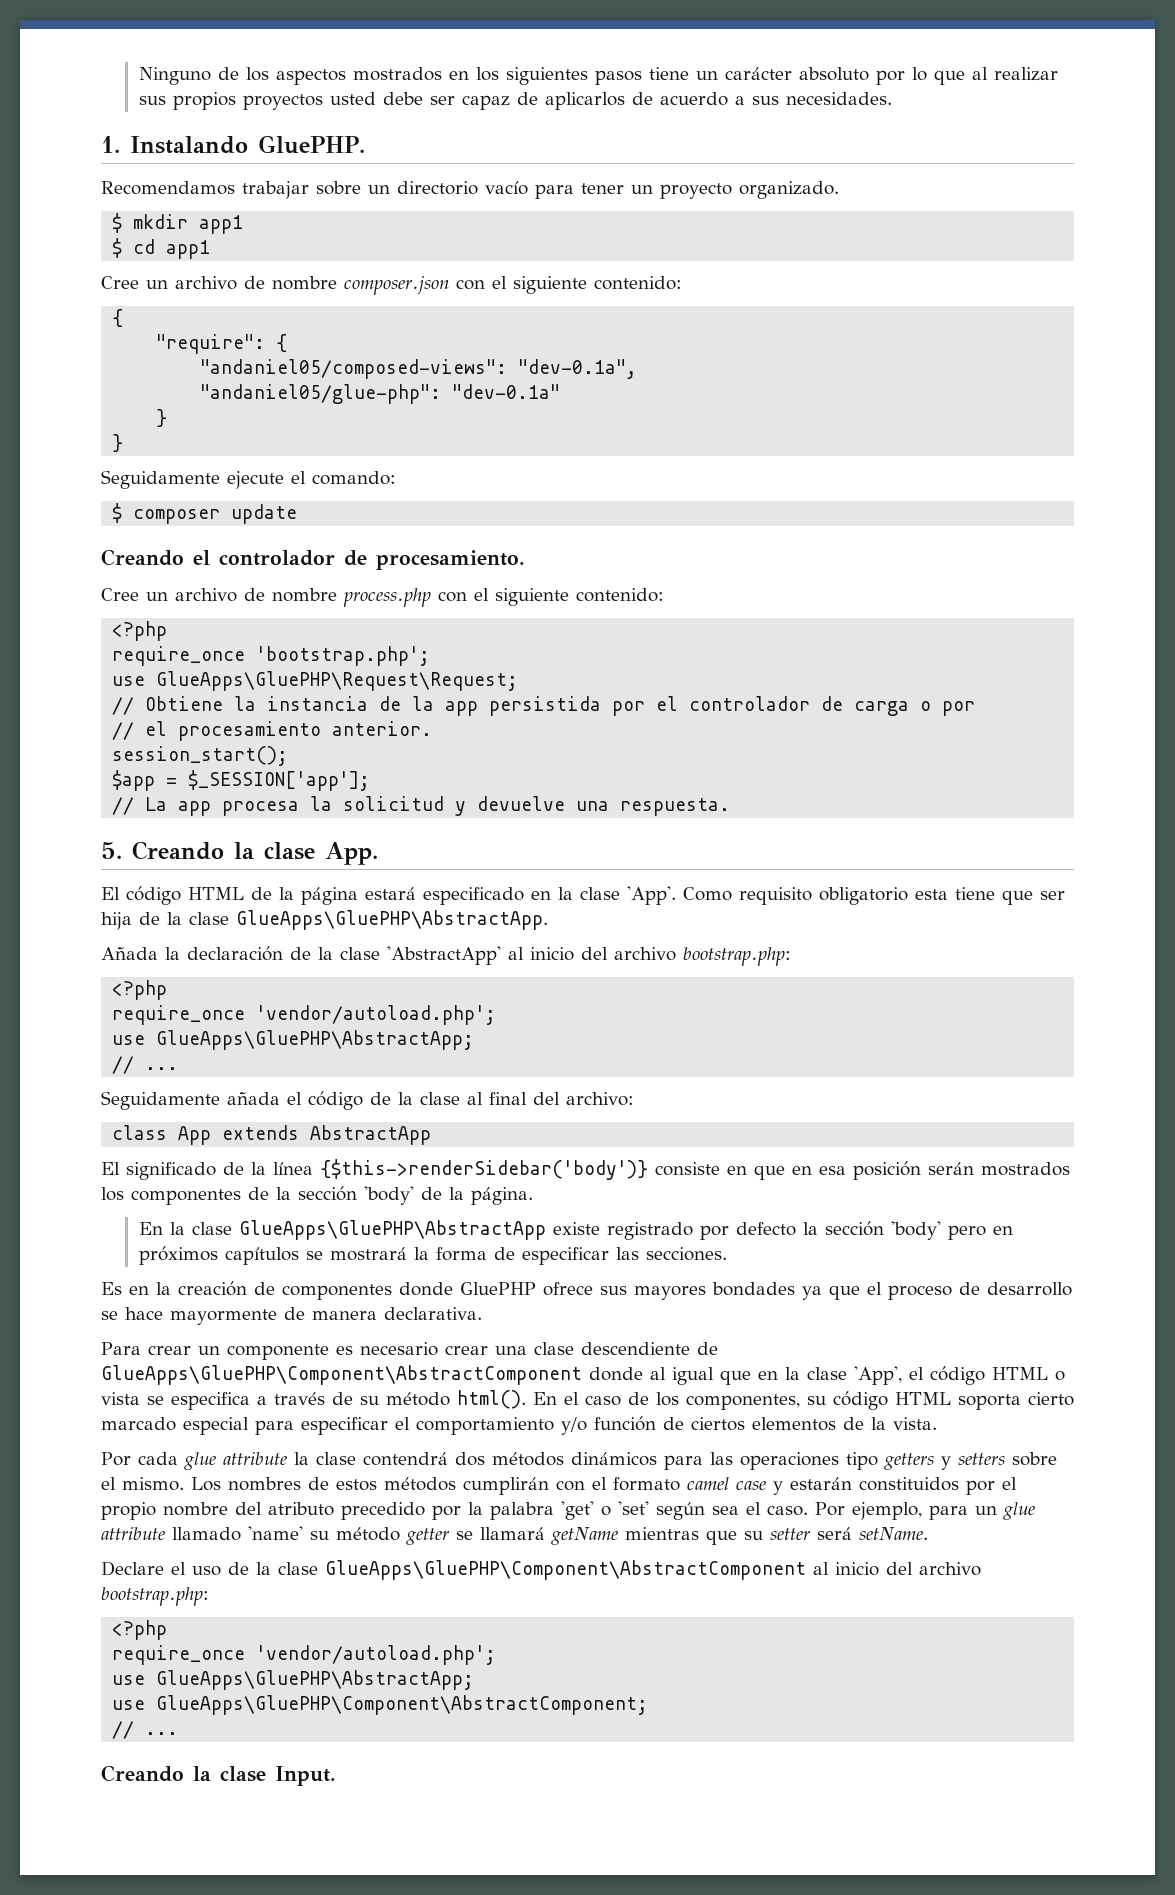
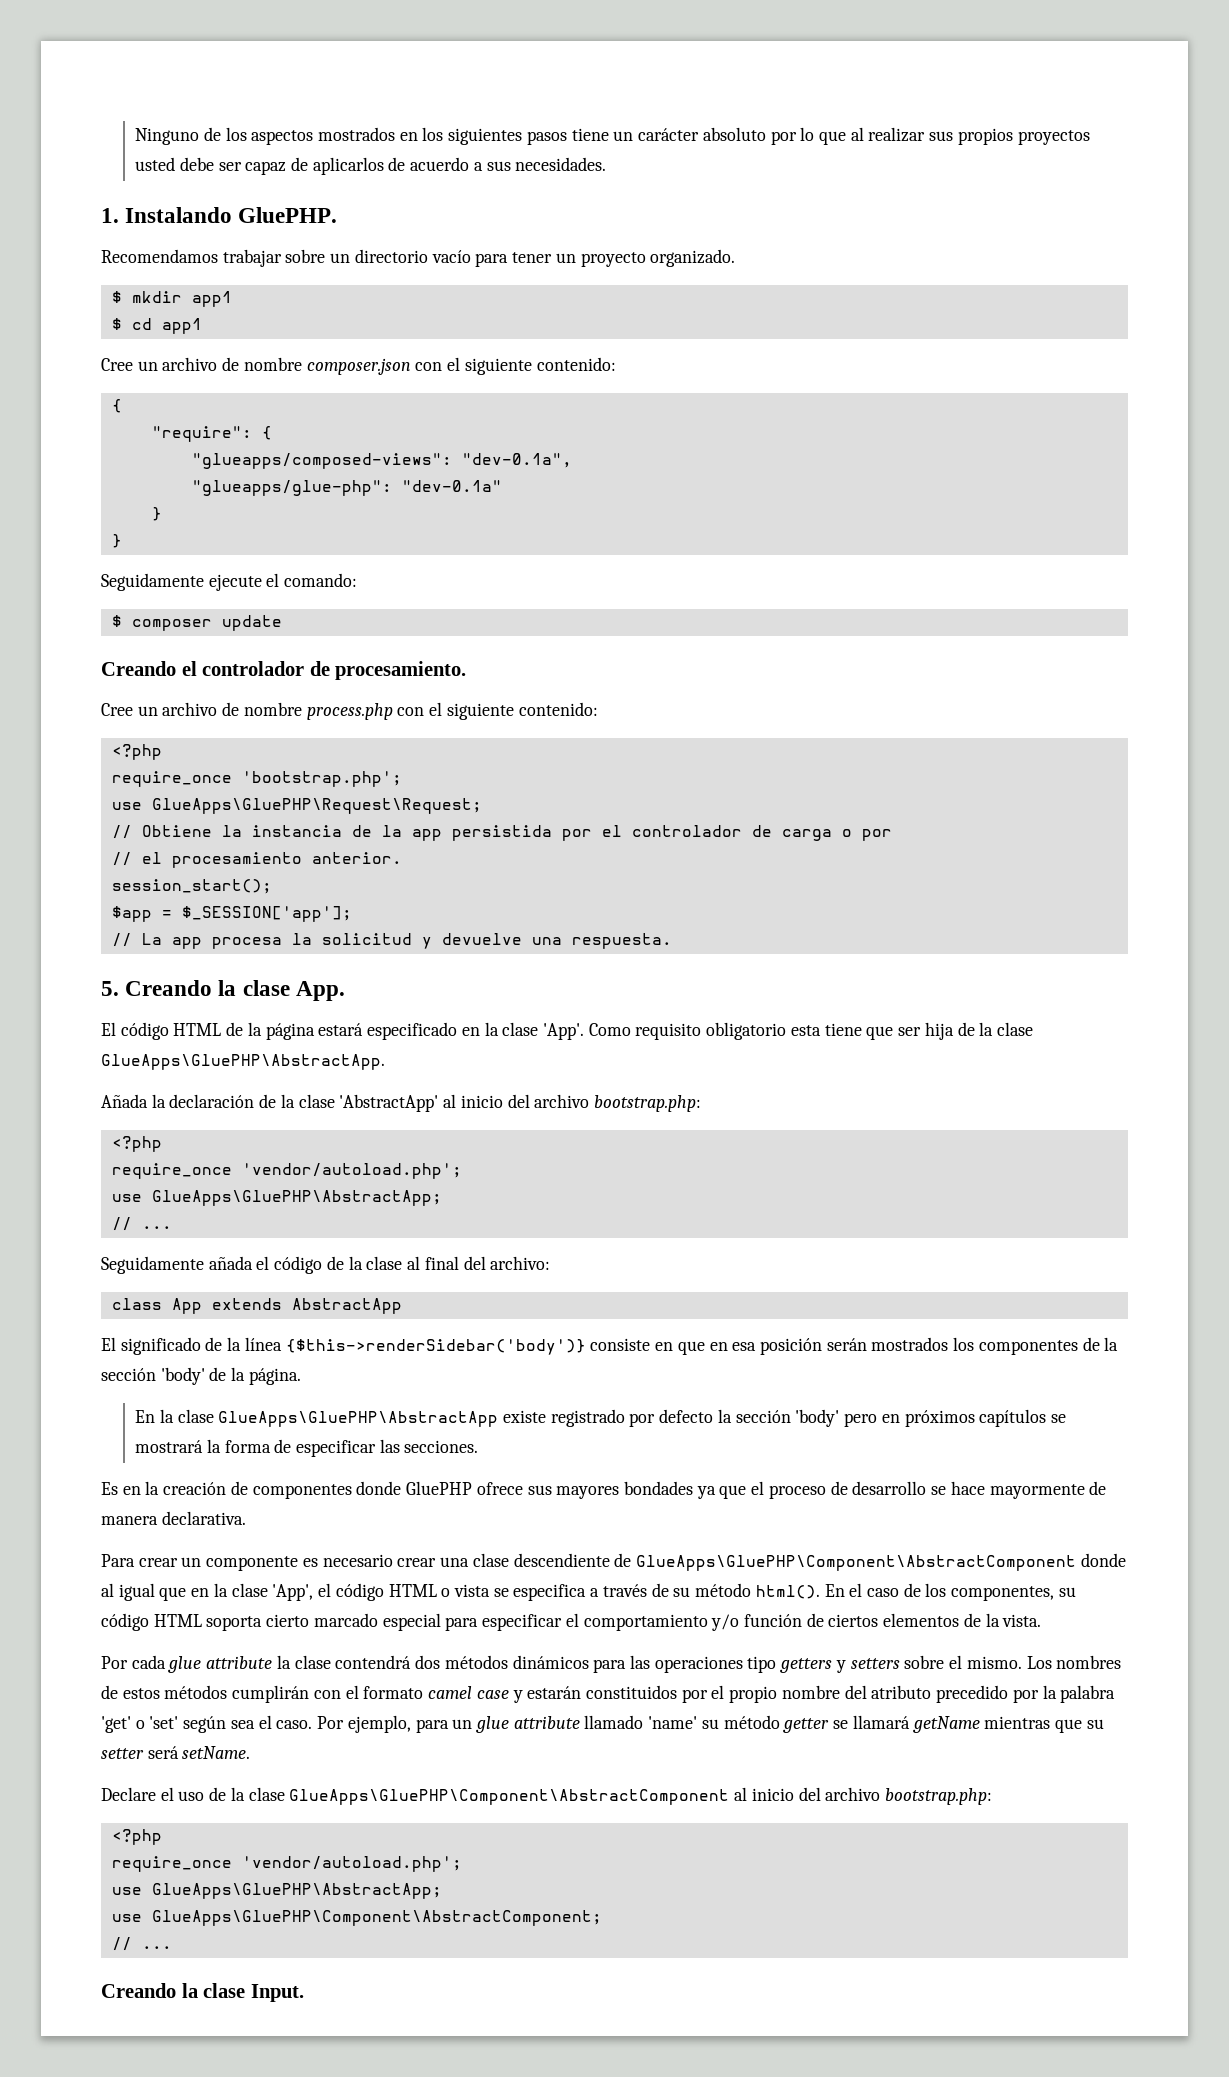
- "andaniel05/composed-views": "dev-0.1a",
+ "glueapps/composed-views": "dev-0.1a",
- "andaniel05/glue-php": "dev-0.1a"
+ "glueapps/glue-php": "dev-0.1a"

